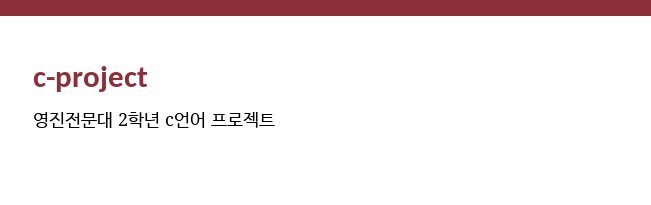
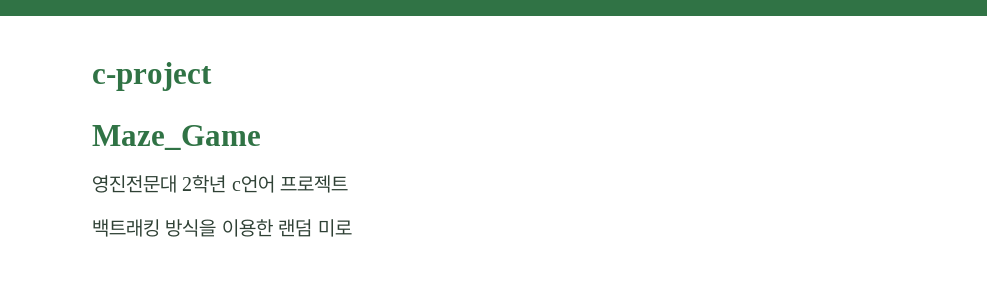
+ Maze_Game
+ 백트래킹 방식을 이용한 랜덤 미로

